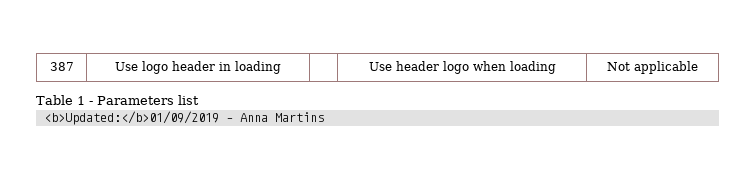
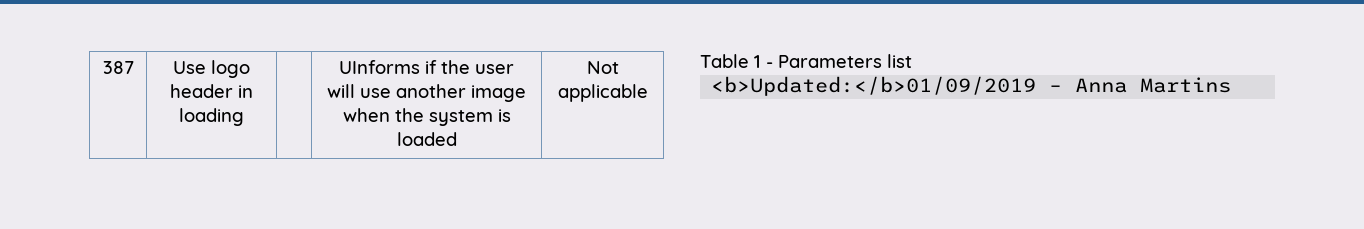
- 387 | Use logo header in loading | | Use header logo when loading | Not applicable
+ 387 | Use logo header in loading | | UInforms if the user will use another image when the system is loaded | Not applicable

